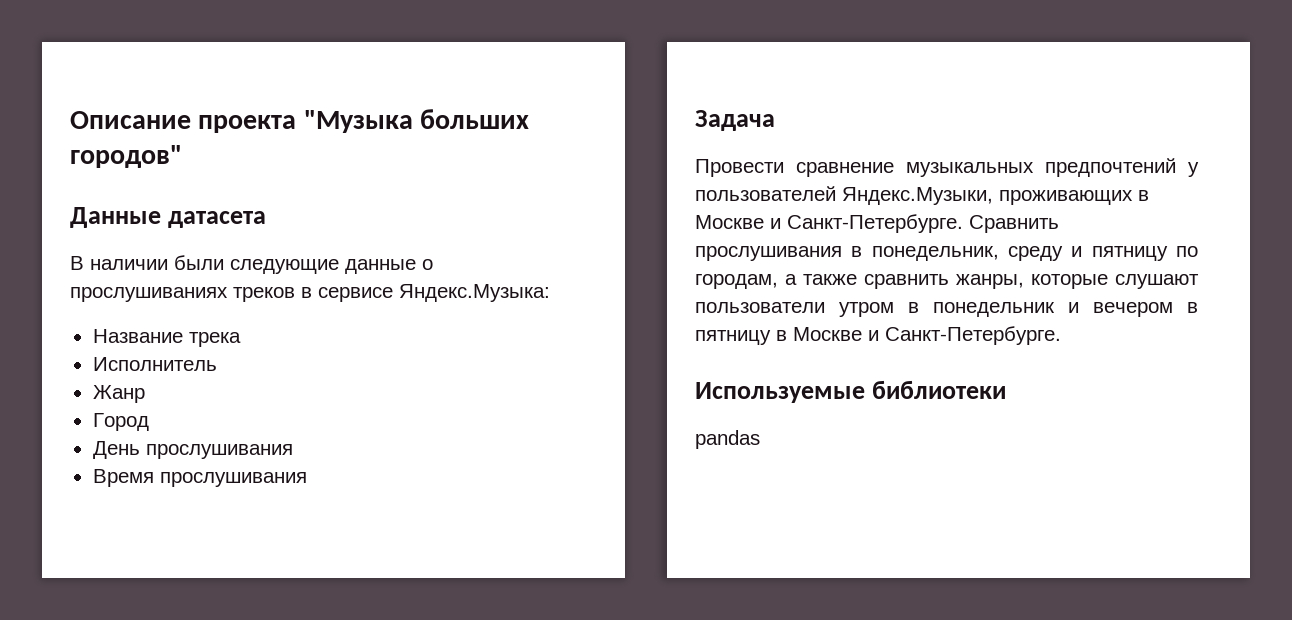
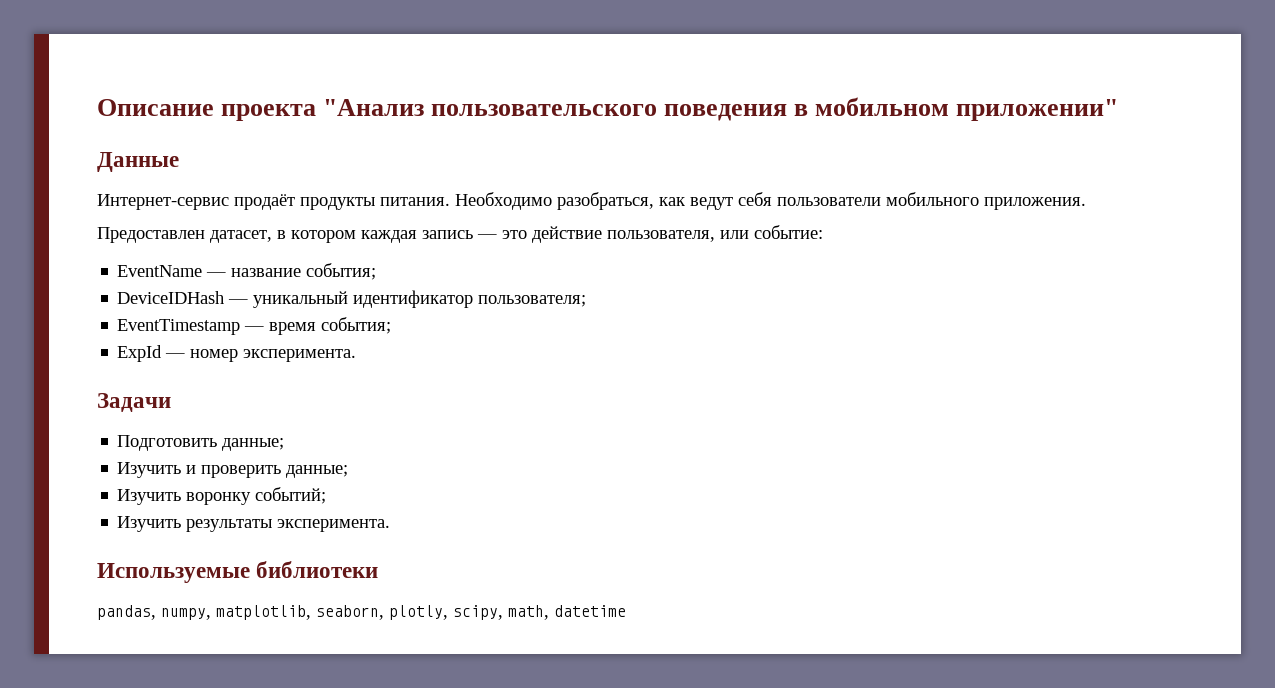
- Описание проекта "Музыка больших городов"
- Данные датасета
- В наличии были следующие данные о прослушиваниях треков в сервисе Яндекс.Музыка:
- Название трека
- Исполнитель
- Жанр
- Город
- День прослушивания
- Время прослушивания
- Задача
- Провести сравнение музыкальных предпочтений у пользователей Яндекс.Музыки, проживающих в Москве и Санкт-Петербурге. Сравнить прослушивания в понедельник, среду и пятницу по городам, а также сравнить жанры, которые слушают пользователи утром в понедельник и вечером в пятницу в Москве и Санкт-Петербурге.
+ Описание проекта "Анализ пользовательского поведения в мобильном приложении"
+ Данные
+ Интернет-сервис продаёт продукты питания. Необходимо разобраться, как ведут себя пользователи мобильного приложения.
+ Предоставлен датасет, в котором каждая запись — это действие пользователя, или событие:
+ EventName — название события;
+ DeviceIDHash — уникальный идентификатор пользователя;
+ EventTimestamp — время события;
+ ExpId — номер эксперимента.
+ Задачи
+ Подготовить данные;
+ Изучить и проверить данные;
+ Изучить воронку событий;
+ Изучить результаты эксперимента.
  Используемые библиотеки
- pandas
+ pandas, numpy, matplotlib, seaborn, plotly, scipy, math, datetime

